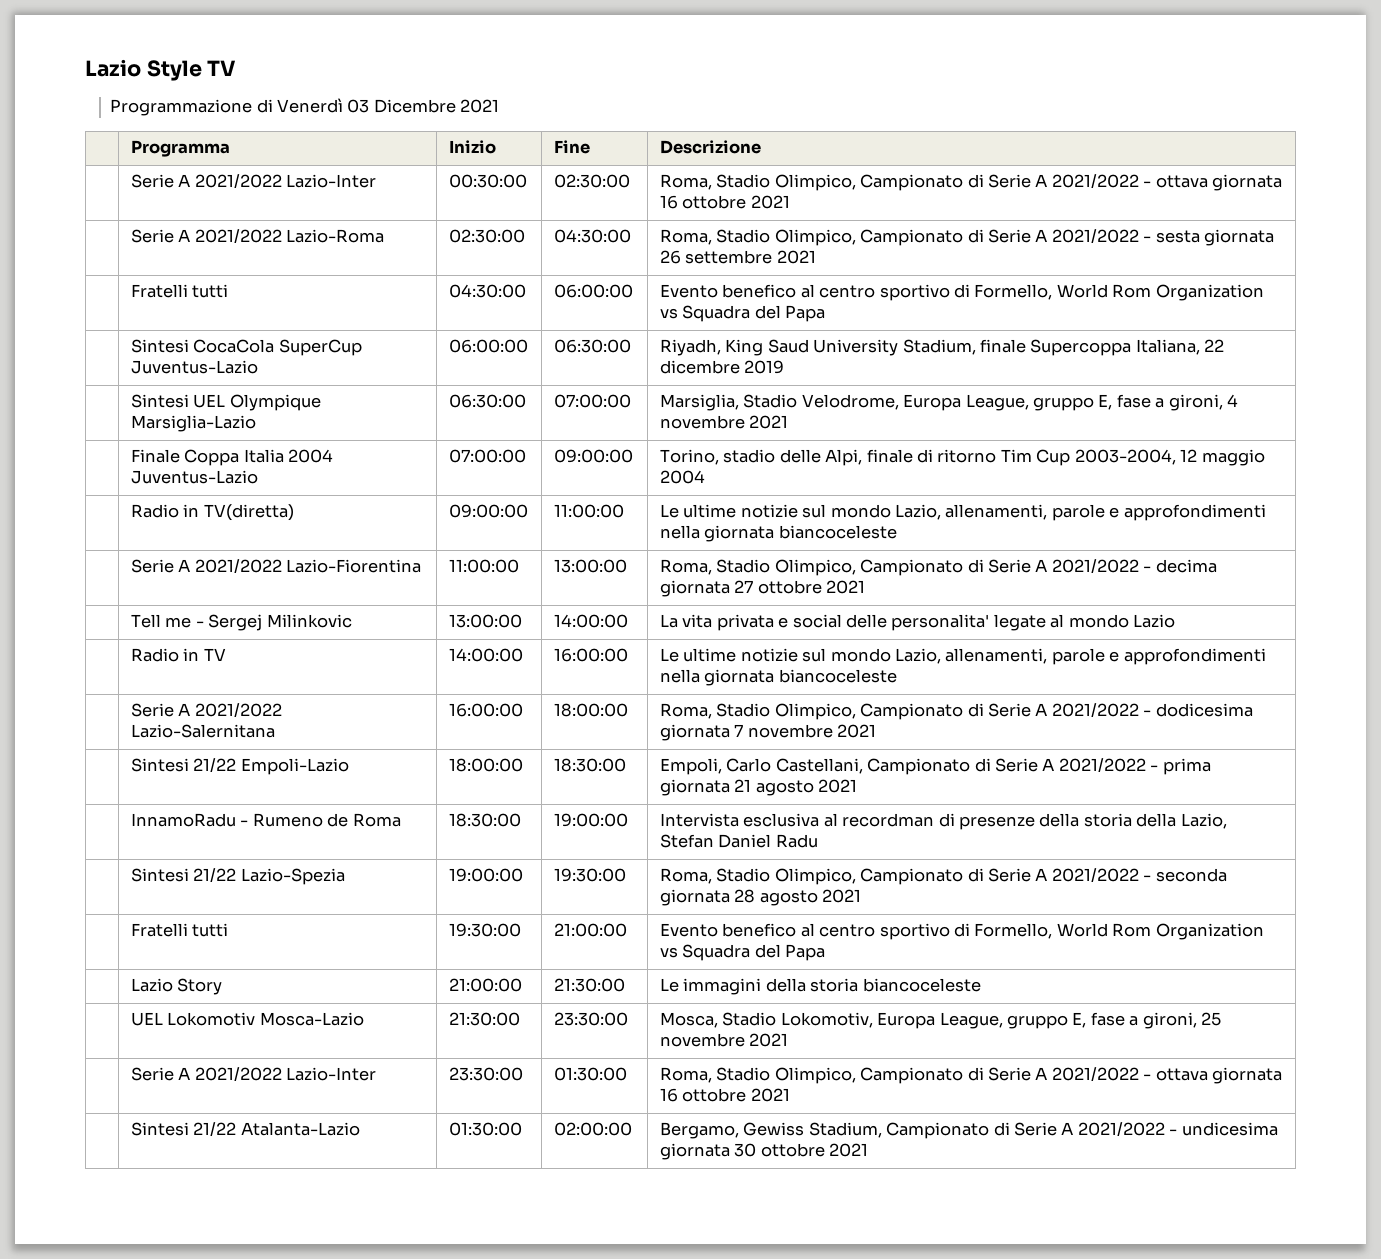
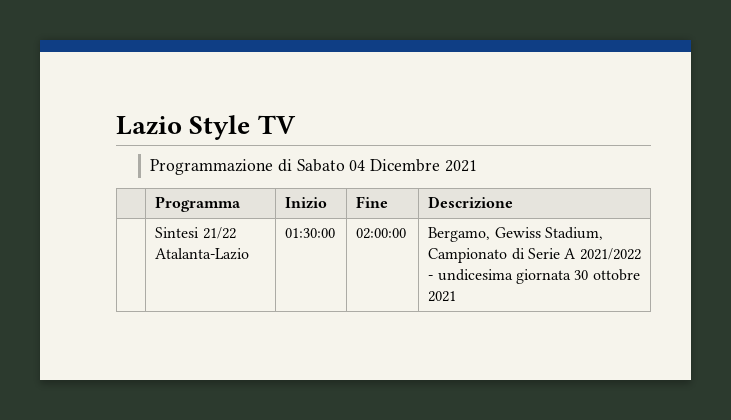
- Programmazione di Venerdì 03 Dicembre 2021
+ Programmazione di Sabato 04 Dicembre 2021
- | Serie A 2021/2022 Lazio-Inter | 00:30:00 | 02:30:00 | Roma, Stadio Olimpico, Campionato di Serie A 2021/2022 - ottava giornata 16 ottobre 2021
- | Serie A 2021/2022 Lazio-Roma | 02:30:00 | 04:30:00 | Roma, Stadio Olimpico, Campionato di Serie A 2021/2022 - sesta giornata 26 settembre 2021
- | Fratelli tutti | 04:30:00 | 06:00:00 | Evento benefico al centro sportivo di Formello, World Rom Organization vs Squadra del Papa
- | Sintesi CocaCola SuperCup Juventus-Lazio | 06:00:00 | 06:30:00 | Riyadh, King Saud University Stadium, finale Supercoppa Italiana, 22 dicembre 2019
- | Sintesi UEL Olympique Marsiglia-Lazio | 06:30:00 | 07:00:00 | Marsiglia, Stadio Velodrome, Europa League, gruppo E, fase a gironi, 4 novembre 2021
- | Finale Coppa Italia 2004 Juventus-Lazio | 07:00:00 | 09:00:00 | Torino, stadio delle Alpi, finale di ritorno Tim Cup 2003-2004, 12 maggio 2004
- | Radio in TV(diretta) | 09:00:00 | 11:00:00 | Le ultime notizie sul mondo Lazio, allenamenti, parole e approfondimenti nella giornata biancoceleste
- | Serie A 2021/2022 Lazio-Fiorentina | 11:00:00 | 13:00:00 | Roma, Stadio Olimpico, Campionato di Serie A 2021/2022 - decima giornata 27 ottobre 2021
- | Tell me - Sergej Milinkovic | 13:00:00 | 14:00:00 | La vita privata e social delle personalita' legate al mondo Lazio
- | Radio in TV | 14:00:00 | 16:00:00 | Le ultime notizie sul mondo Lazio, allenamenti, parole e approfondimenti nella giornata biancoceleste
- | Serie A 2021/2022 Lazio-Salernitana | 16:00:00 | 18:00:00 | Roma, Stadio Olimpico, Campionato di Serie A 2021/2022 - dodicesima giornata 7 novembre 2021
- | Sintesi 21/22 Empoli-Lazio | 18:00:00 | 18:30:00 | Empoli, Carlo Castellani, Campionato di Serie A 2021/2022 - prima giornata 21 agosto 2021
- | InnamoRadu - Rumeno de Roma | 18:30:00 | 19:00:00 | Intervista esclusiva al recordman di presenze della storia della Lazio, Stefan Daniel Radu
- | Sintesi 21/22 Lazio-Spezia | 19:00:00 | 19:30:00 | Roma, Stadio Olimpico, Campionato di Serie A 2021/2022 - seconda giornata 28 agosto 2021
- | Fratelli tutti | 19:30:00 | 21:00:00 | Evento benefico al centro sportivo di Formello, World Rom Organization vs Squadra del Papa
- | Lazio Story | 21:00:00 | 21:30:00 | Le immagini della storia biancoceleste
- | UEL Lokomotiv Mosca-Lazio | 21:30:00 | 23:30:00 | Mosca, Stadio Lokomotiv, Europa League, gruppo E, fase a gironi, 25 novembre 2021
- | Serie A 2021/2022 Lazio-Inter | 23:30:00 | 01:30:00 | Roma, Stadio Olimpico, Campionato di Serie A 2021/2022 - ottava giornata 16 ottobre 2021

